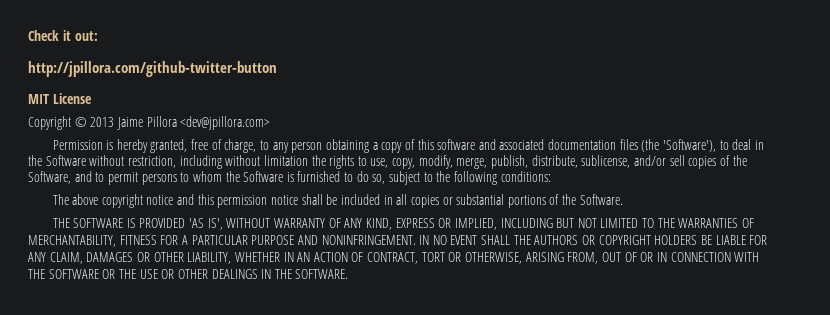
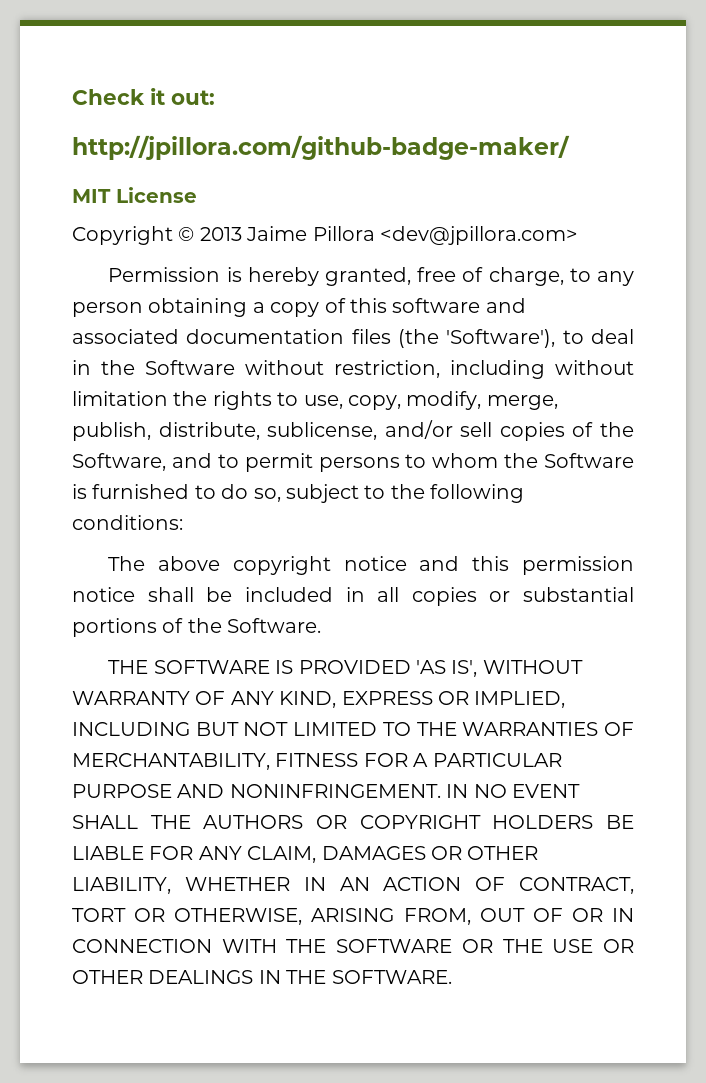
- http://jpillora.com/github-twitter-button
+ http://jpillora.com/github-badge-maker/

